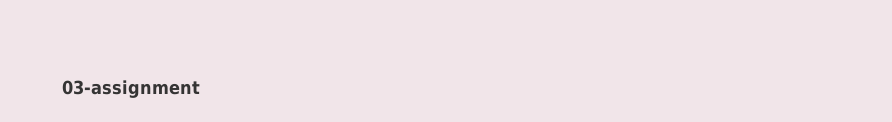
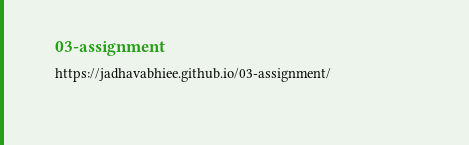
+ https://jadhavabhiee.github.io/03-assignment/

